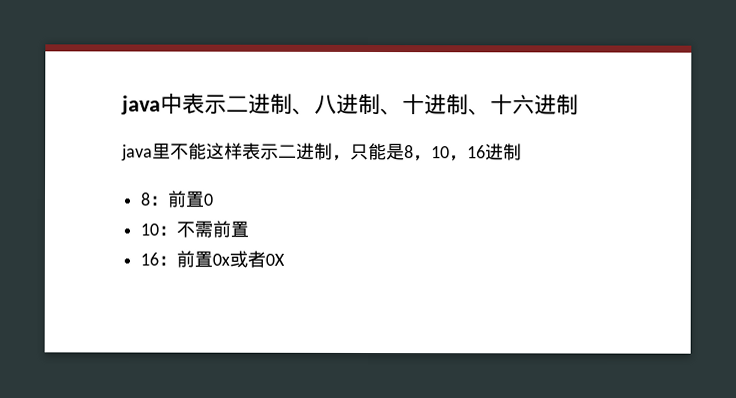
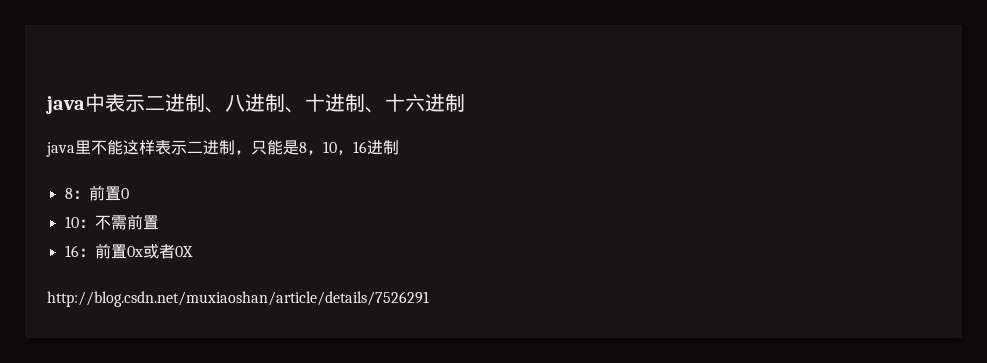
+ http://blog.csdn.net/muxiaoshan/article/details/7526291

